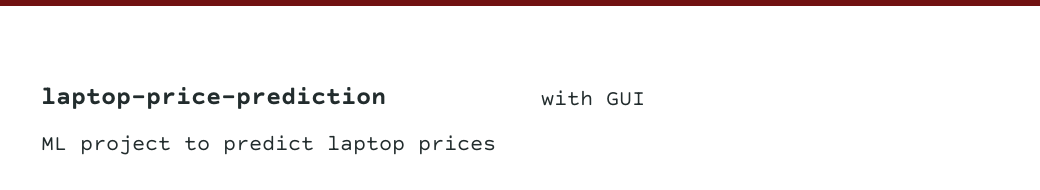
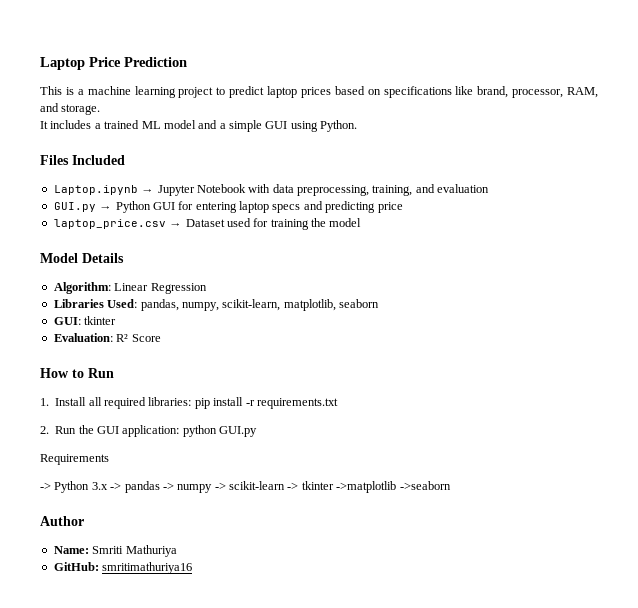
- laptop-price-prediction
- ML project to predict laptop prices with GUI
+ Laptop Price Prediction
+ This is a machine learning project to predict laptop prices based on specifications like brand, processor, RAM, and storage.
+ It includes a trained ML model and a simple GUI using Python.
+ Files Included
+ Laptop.ipynb → Jupyter Notebook with data preprocessing, training, and evaluation
+ GUI.py → Python GUI for entering laptop specs and predicting price
+ laptop_price.csv → Dataset used for training the model
+ Model Details
+ Algorithm: Linear Regression
+ Libraries Used: pandas, numpy, scikit-learn, matplotlib, seaborn
+ GUI: tkinter
+ Evaluation: R² Score
+ How to Run
+ 1. Install all required libraries: pip install -r requirements.txt
+ 2. Run the GUI application: python GUI.py
+ Requirements
+ -> Python 3.x -> pandas -> numpy -> scikit-learn -> tkinter ->matplotlib ->seaborn
+ Author
+ Name: Smriti Mathuriya
+ GitHub: smritimathuriya16

